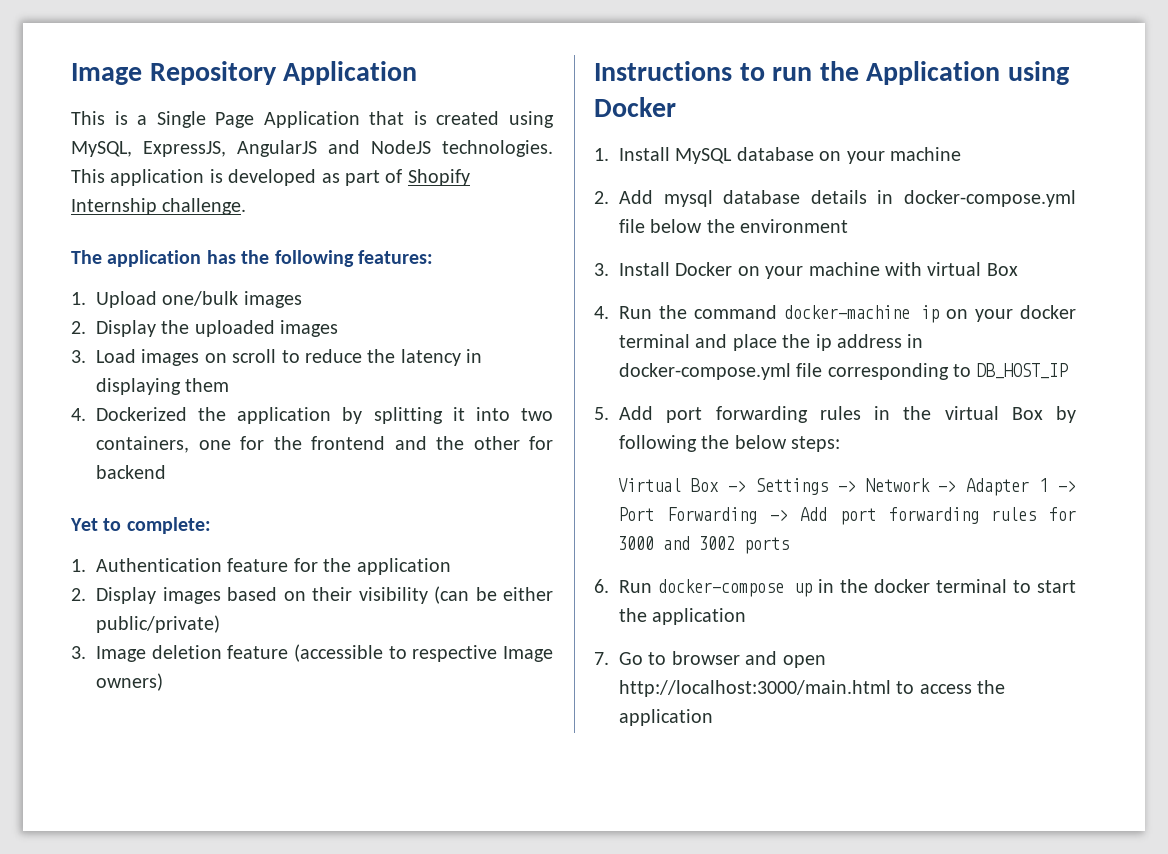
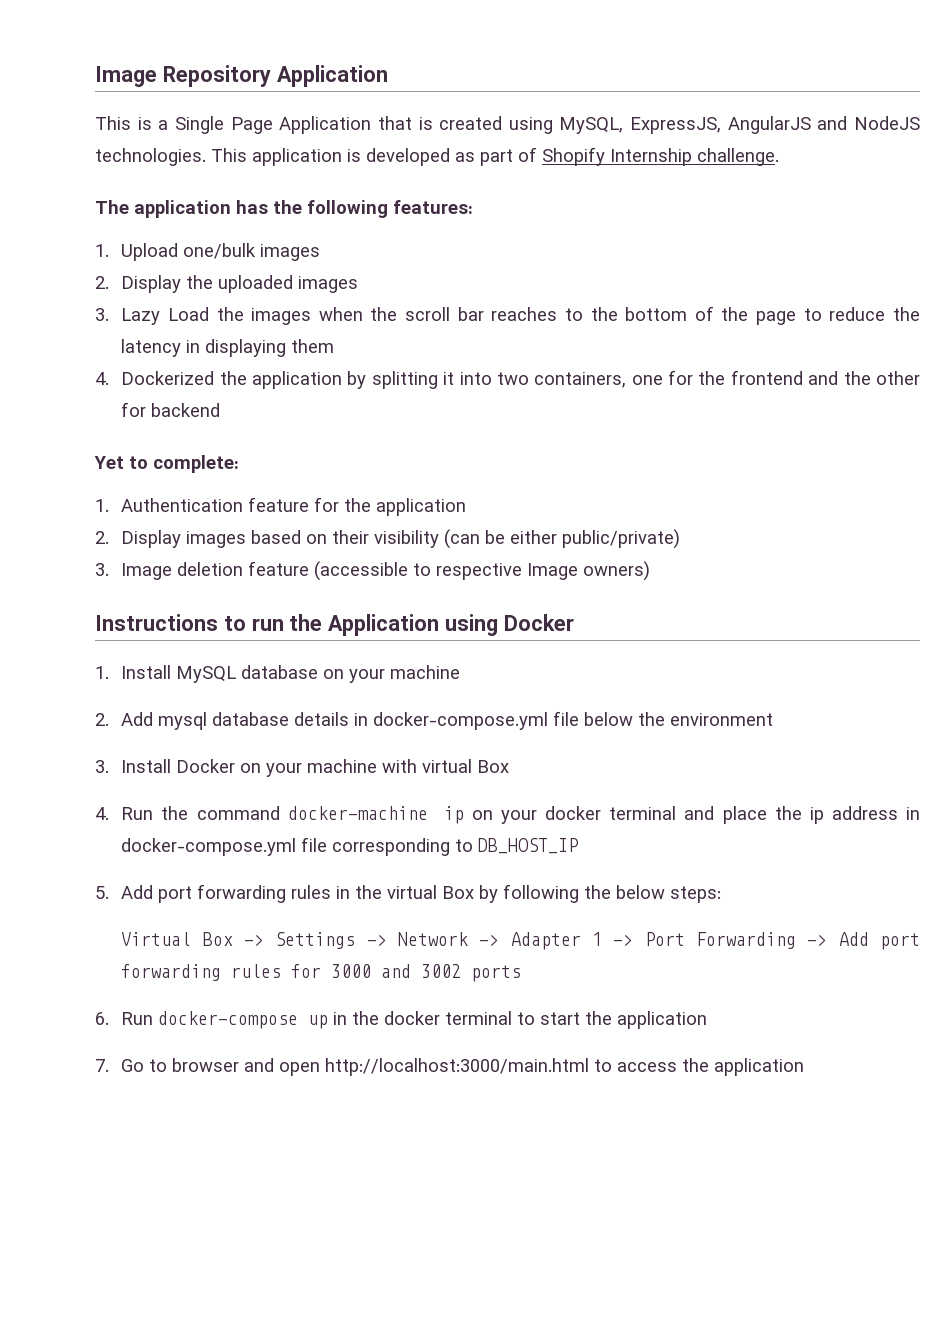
- 3. Load images on scroll to reduce the latency in displaying them
+ 3. Lazy Load the images when the scroll bar reaches to the bottom of the page to reduce the latency in displaying them

